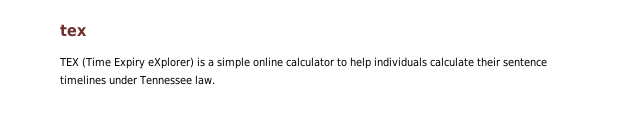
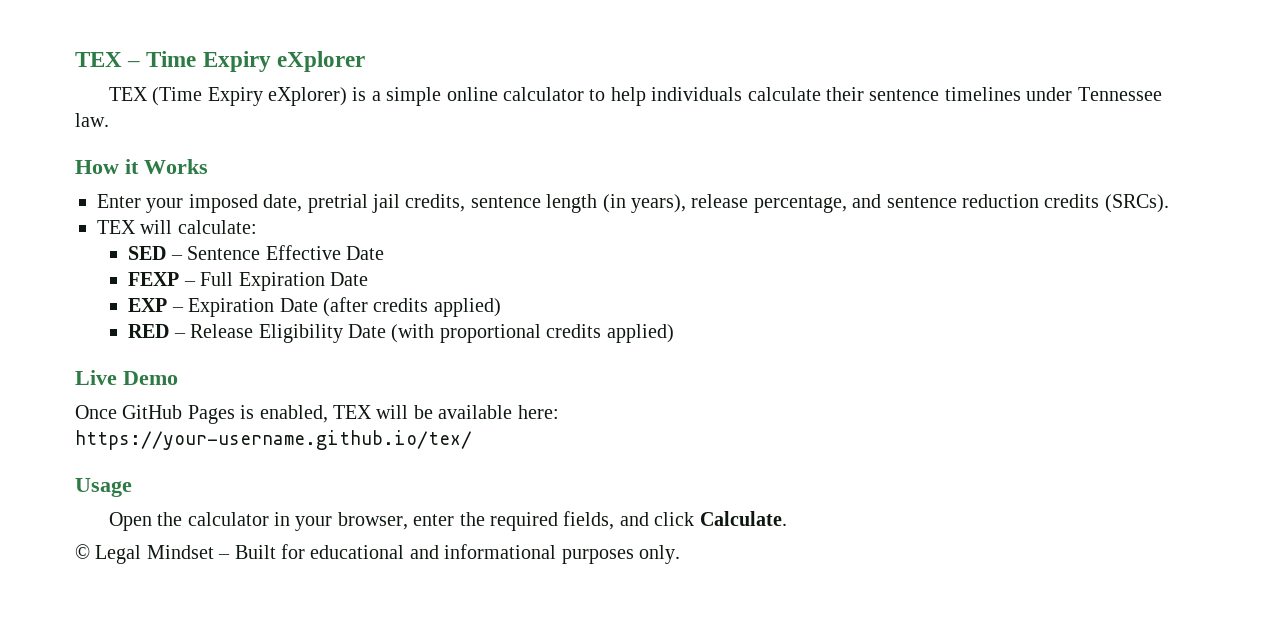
- tex
+ TEX – Time Expiry eXplorer
+ How it Works
+ Enter your imposed date, pretrial jail credits, sentence length (in years), release percentage, and sentence reduction credits (SRCs).
+ TEX will calculate:
+ SED – Sentence Effective Date
+ FEXP – Full Expiration Date
+ EXP – Expiration Date (after credits applied)
+ RED – Release Eligibility Date (with proportional credits applied)
+ Live Demo
+ Once GitHub Pages is enabled, TEX will be available here:
+ https://your-username.github.io/tex/
+ Usage
+ Open the calculator in your browser, enter the required fields, and click Calculate.
+ © Legal Mindset – Built for educational and informational purposes only.

